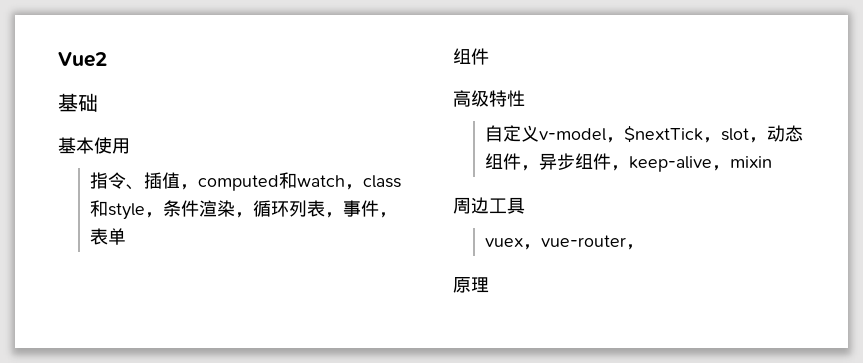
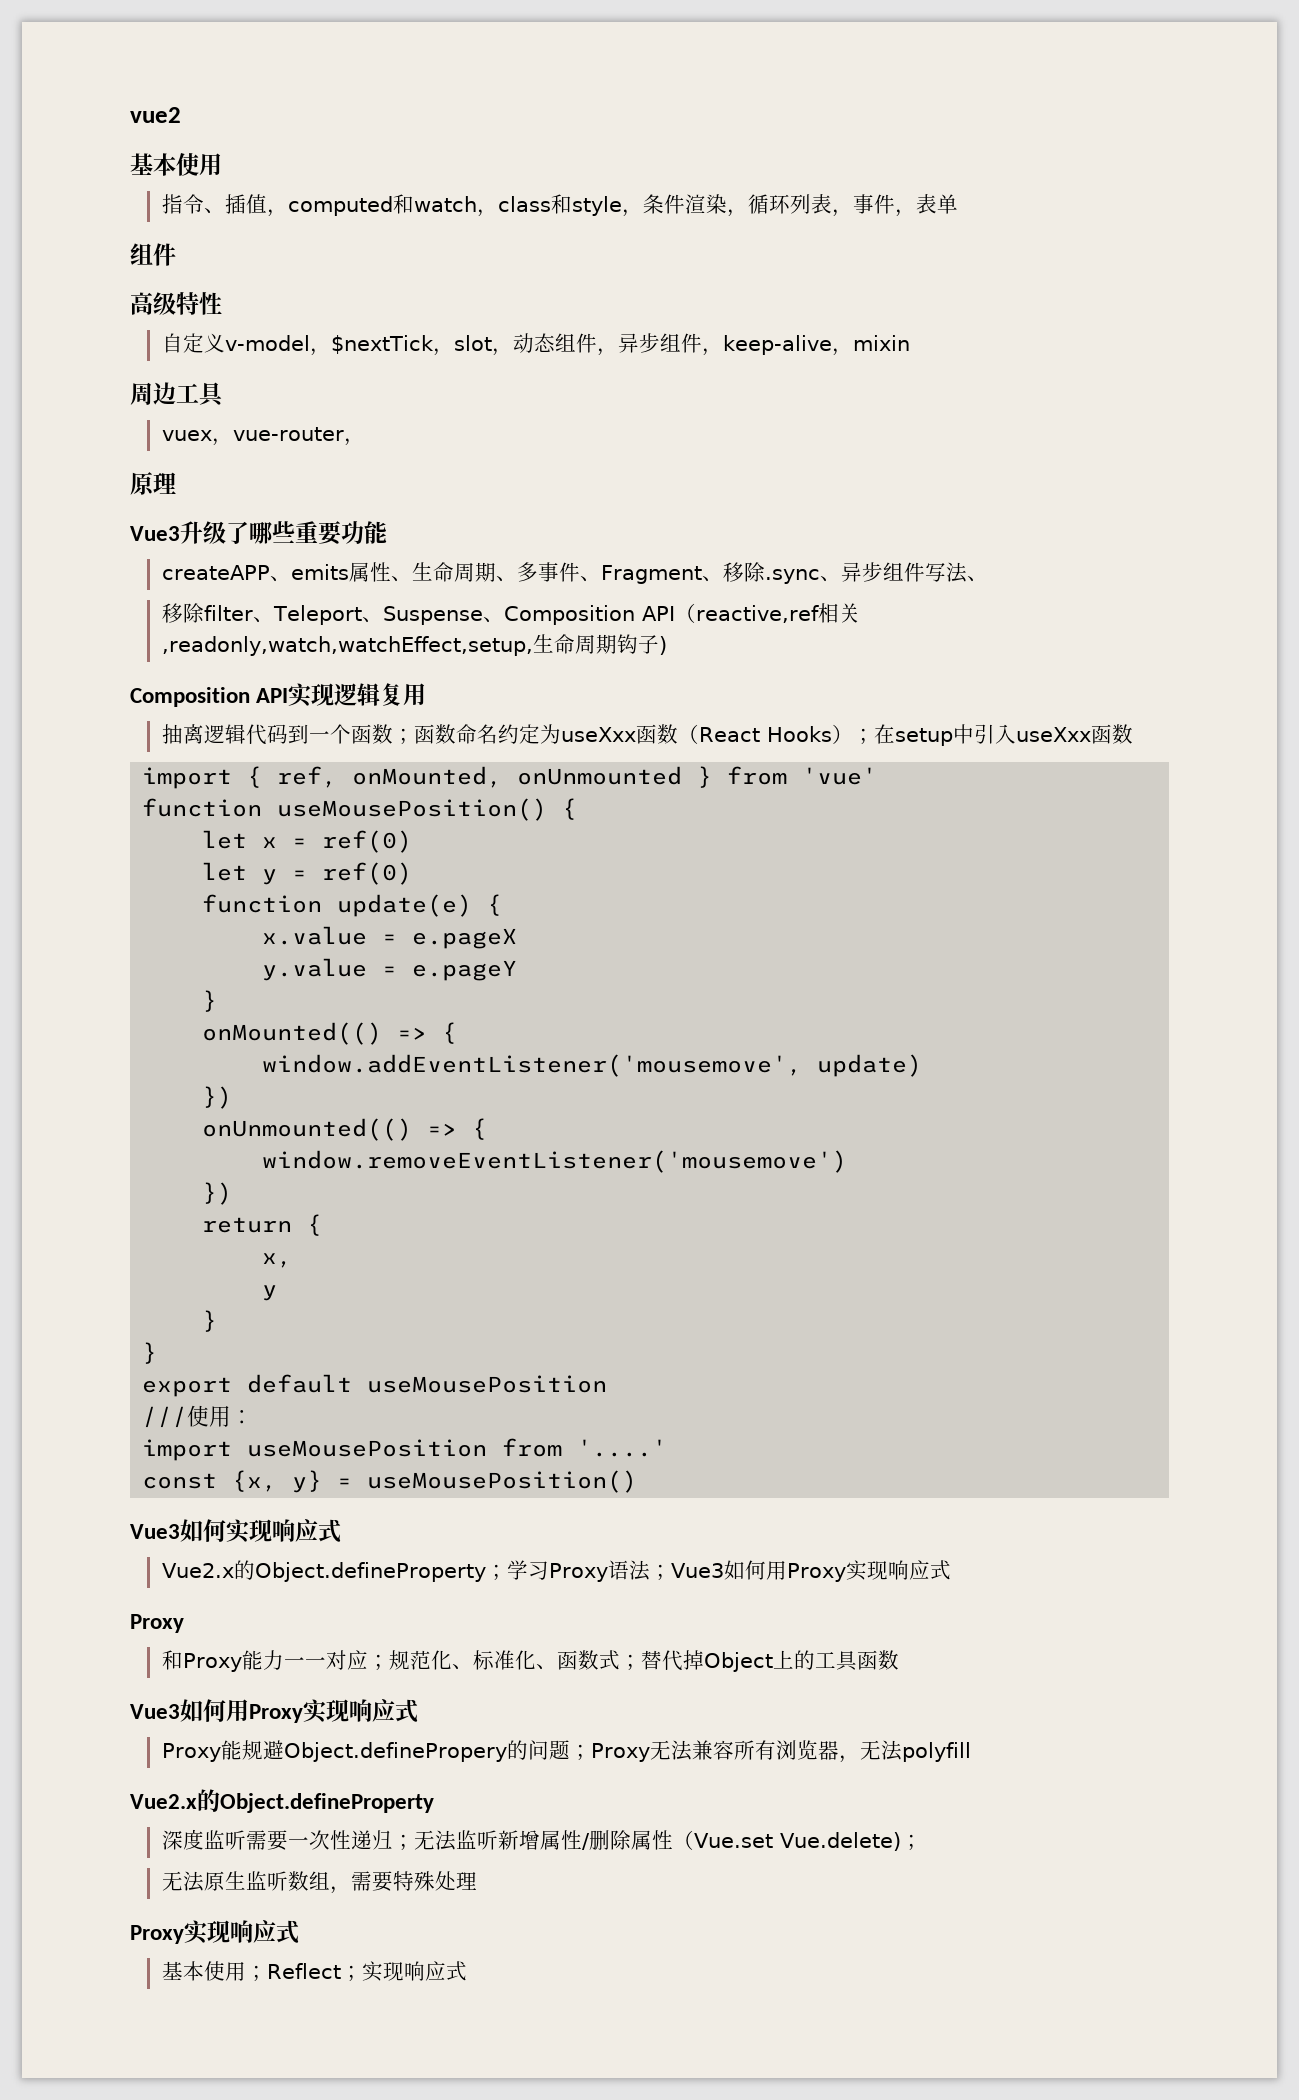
- Vue2
- 基础
+ vue2
+ Vue3升级了哪些重要功能
+ createAPP、emits属性、生命周期、多事件、Fragment、移除.sync、异步组件写法、
+ 移除filter、Teleport、Suspense、Composition API（reactive,ref相关,readonly,watch,watchEffect,setup,生命周期钩子)
+ Composition API实现逻辑复用
+ 抽离逻辑代码到一个函数；函数命名约定为useXxx函数（React Hooks）；在setup中引入useXxx函数
+ import { ref, onMounted, onUnmounted } from 'vue'
+ function useMousePosition() {
+ let x = ref(0)
+ let y = ref(0)
+ function update(e) {
+ x.value = e.pageX
+ y.value = e.pageY
+ }
+ onMounted(() => {
+ window.addEventListener('mousemove', update)
+ })
+ onUnmounted(() => {
+ window.removeEventListener('mousemove')
+ })
+ return {
+ x,
+ y
+ }
+ }
+ export default useMousePosition
+ ///使用：
+ import useMousePosition from '....'
+ const {x, y} = useMousePosition()
+ Vue3如何实现响应式
+ Vue2.x的Object.defineProperty；学习Proxy语法；Vue3如何用Proxy实现响应式
+ Proxy
+ 和Proxy能力一一对应；规范化、标准化、函数式；替代掉Object上的工具函数
+ Vue3如何用Proxy实现响应式
+ Proxy能规避Object.definePropery的问题；Proxy无法兼容所有浏览器，无法polyfill
+ Vue2.x的Object.defineProperty
+ 深度监听需要一次性递归；无法监听新增属性/删除属性（Vue.set Vue.delete)；
+ 无法原生监听数组，需要特殊处理
+ Proxy实现响应式
+ 基本使用；Reflect；实现响应式

